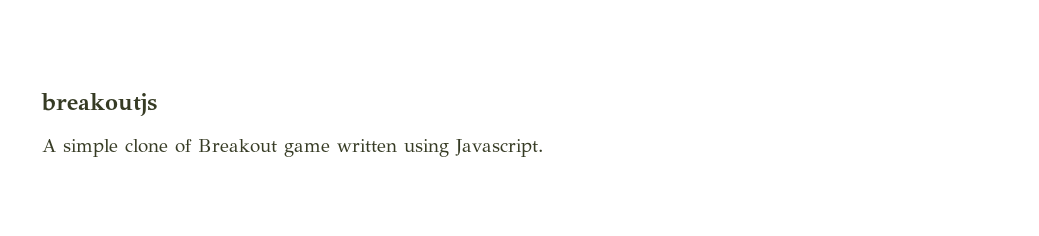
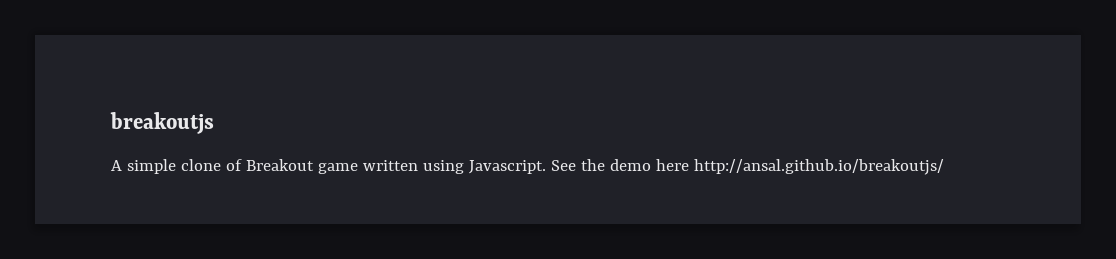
+ See the demo here http://ansal.github.io/breakoutjs/

